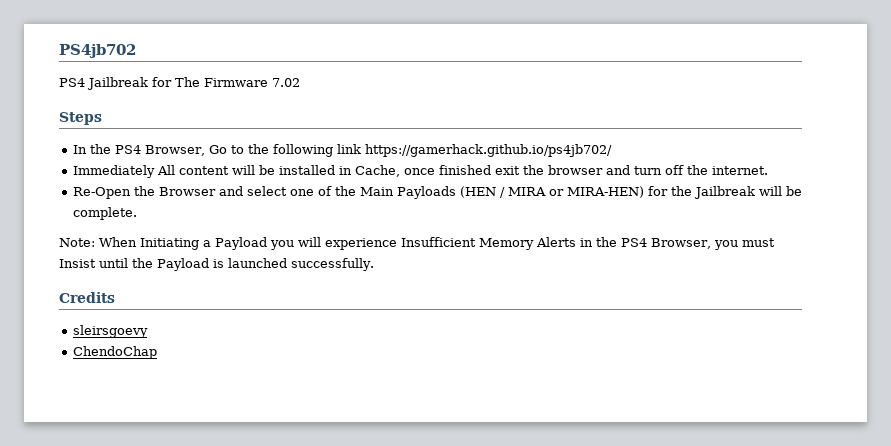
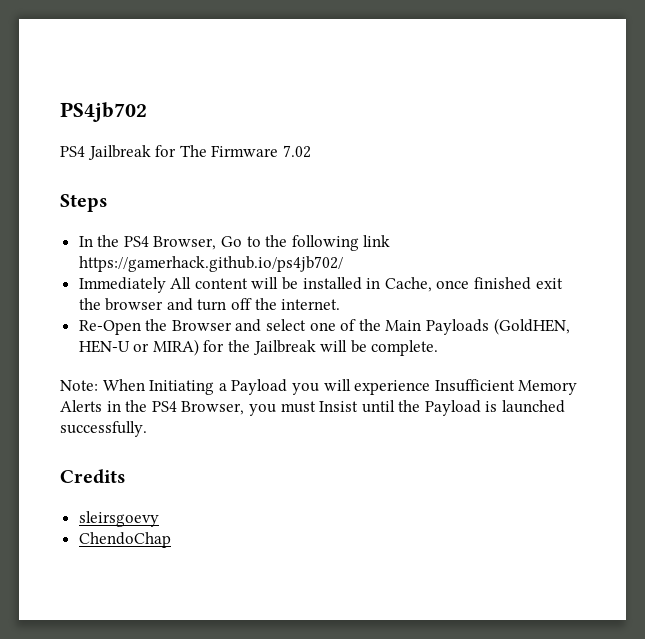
- Re-Open the Browser and select one of the Main Payloads (HEN / MIRA or MIRA-HEN) for the Jailbreak will be complete.
+ Re-Open the Browser and select one of the Main Payloads (GoldHEN, HEN-U or MIRA) for the Jailbreak will be complete.

